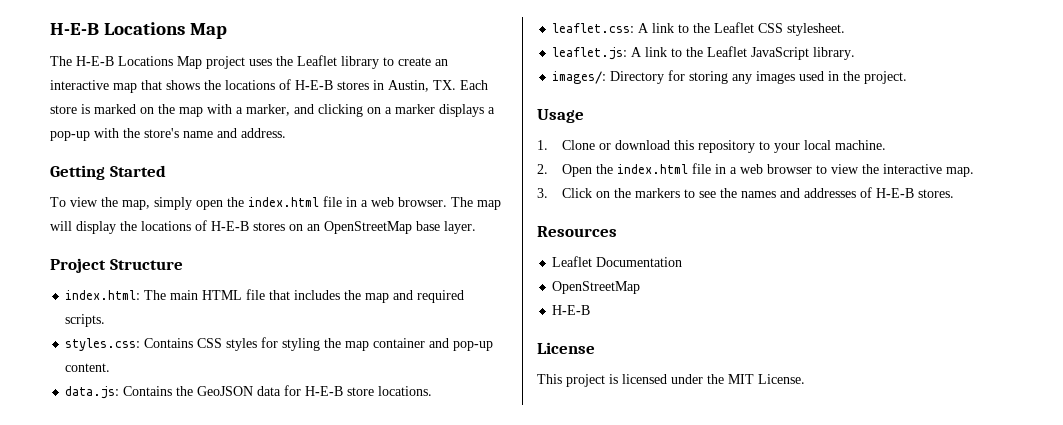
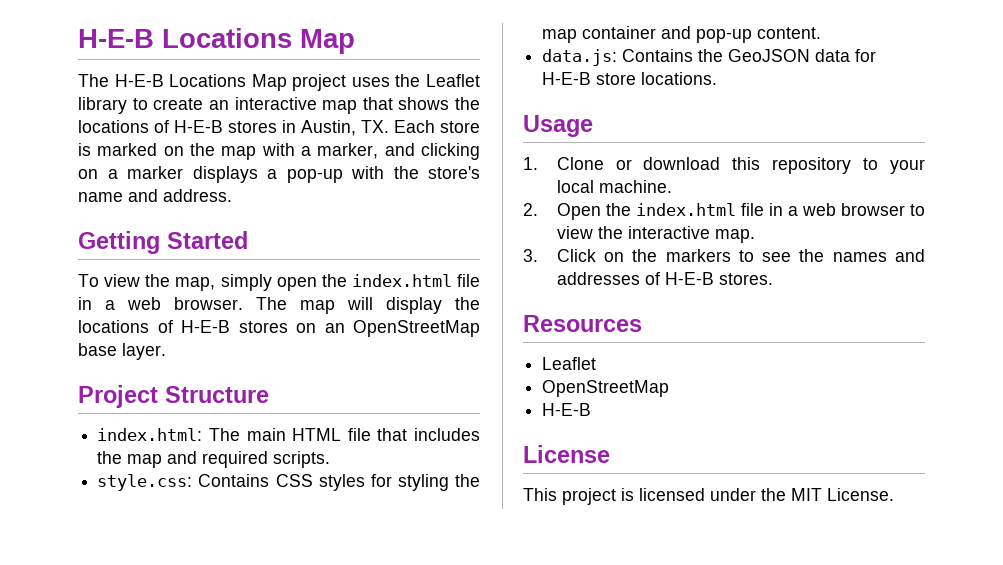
- styles.css: Contains CSS styles for styling the map container and pop-up content.
+ style.css: Contains CSS styles for styling the map container and pop-up content.
- leaflet.css: A link to the Leaflet CSS stylesheet.
- leaflet.js: A link to the Leaflet JavaScript library.
- images/: Directory for storing any images used in the project.
  Resources
- Leaflet Documentation
+ Leaflet

